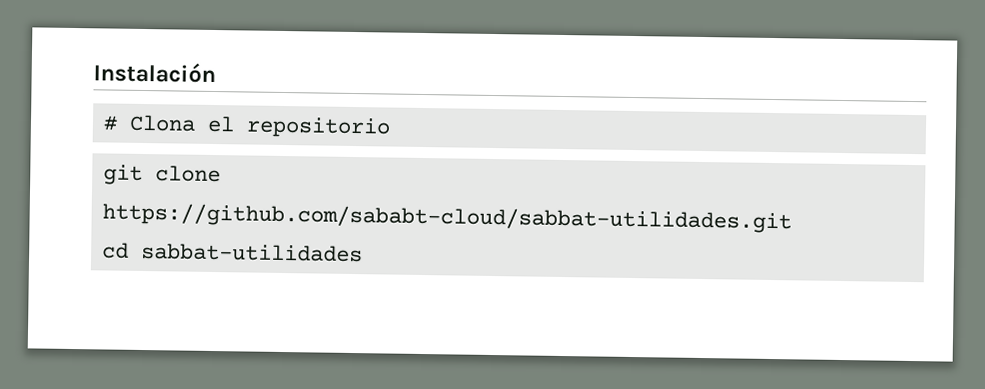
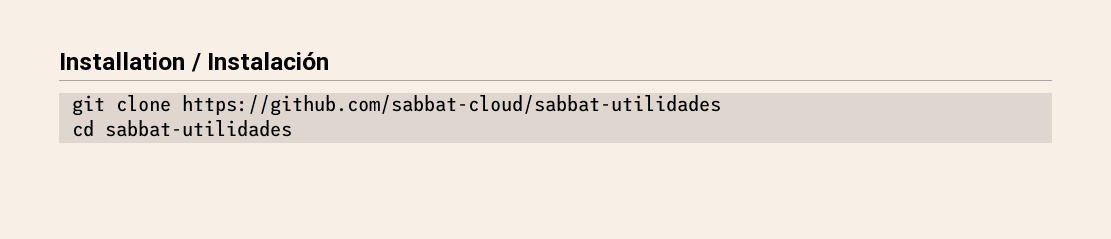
- Instalación
+ Installation / Instalación
- # Clona el repositorio
- git clone https://github.com/sababt-cloud/sabbat-utilidades.git
+ git clone https://github.com/sabbat-cloud/sabbat-utilidades

